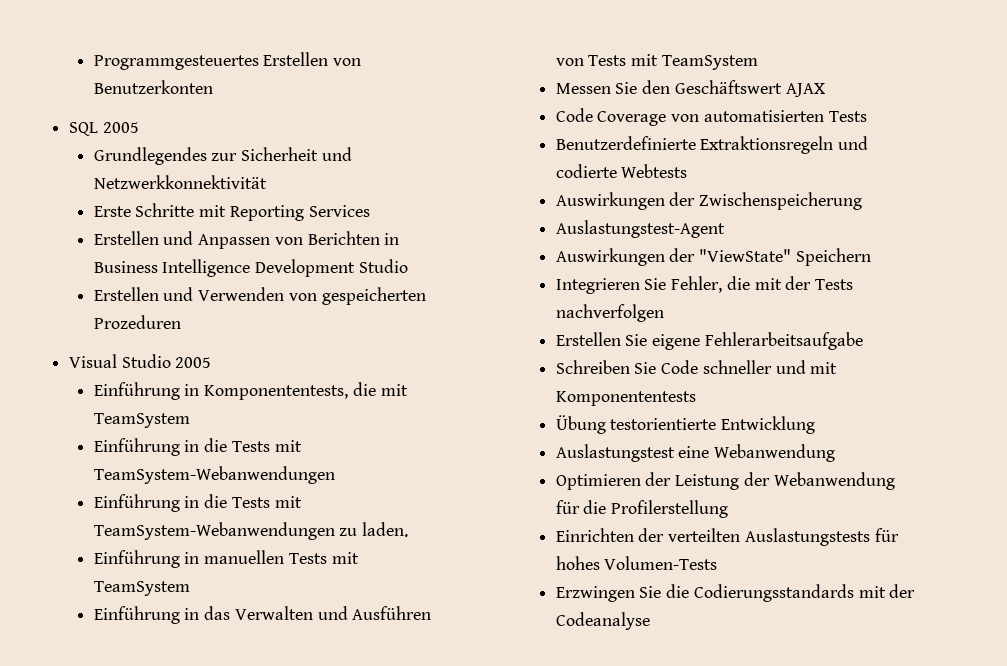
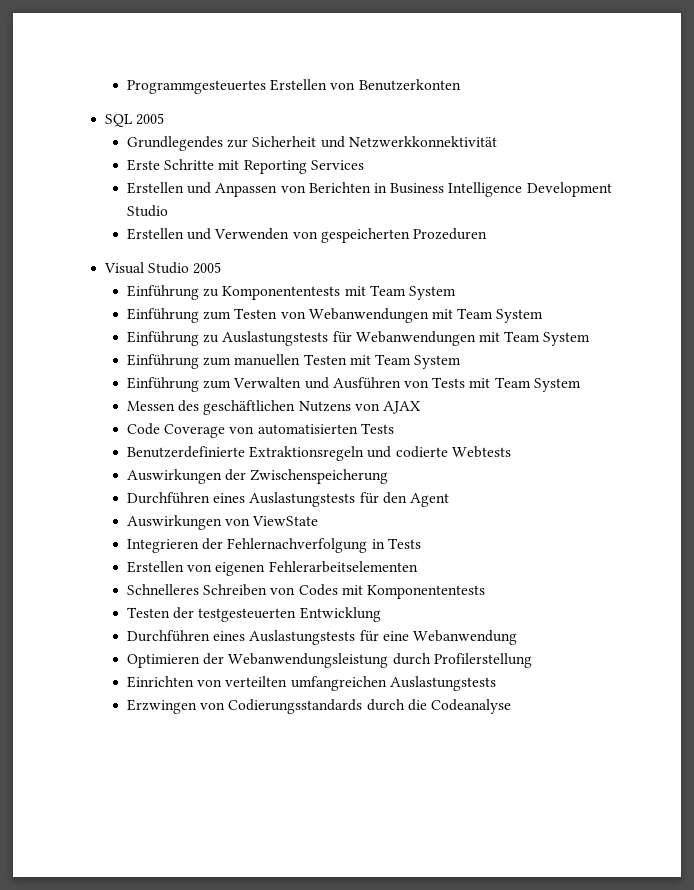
- Einführung in Komponententests, die mit TeamSystem
- Einführung in die Tests mit TeamSystem-Webanwendungen
- Einführung in die Tests mit TeamSystem-Webanwendungen zu laden.
- Einführung in manuellen Tests mit TeamSystem
- Einführung in das Verwalten und Ausführen von Tests mit TeamSystem
+ Einführung zu Komponententests mit Team System
+ Einführung zum Testen von Webanwendungen mit Team System
+ Einführung zu Auslastungstests für Webanwendungen mit Team System
+ Einführung zum manuellen Testen mit Team System
+ Einführung zum Verwalten und Ausführen von Tests mit Team System
- Messen Sie den Geschäftswert AJAX
+ Messen des geschäftlichen Nutzens von AJAX
- Auslastungstest-Agent
- Auswirkungen der "ViewState" Speichern
- Integrieren Sie Fehler, die mit der Tests nachverfolgen
- Erstellen Sie eigene Fehlerarbeitsaufgabe
- Schreiben Sie Code schneller und mit Komponententests
- Übung testorientierte Entwicklung
- Auslastungstest eine Webanwendung
- Optimieren der Leistung der Webanwendung für die Profilerstellung
- Einrichten der verteilten Auslastungstests für hohes Volumen-Tests
- Erzwingen Sie die Codierungsstandards mit der Codeanalyse
+ Durchführen eines Auslastungstests für den Agent
+ Auswirkungen von ViewState
+ Integrieren der Fehlernachverfolgung in Tests
+ Erstellen von eigenen Fehlerarbeitselementen
+ Schnelleres Schreiben von Codes mit Komponententests
+ Testen der testgesteuerten Entwicklung
+ Durchführen eines Auslastungstests für eine Webanwendung
+ Optimieren der Webanwendungsleistung durch Profilerstellung
+ Einrichten von verteilten umfangreichen Auslastungstests
+ Erzwingen von Codierungsstandards durch die Codeanalyse

